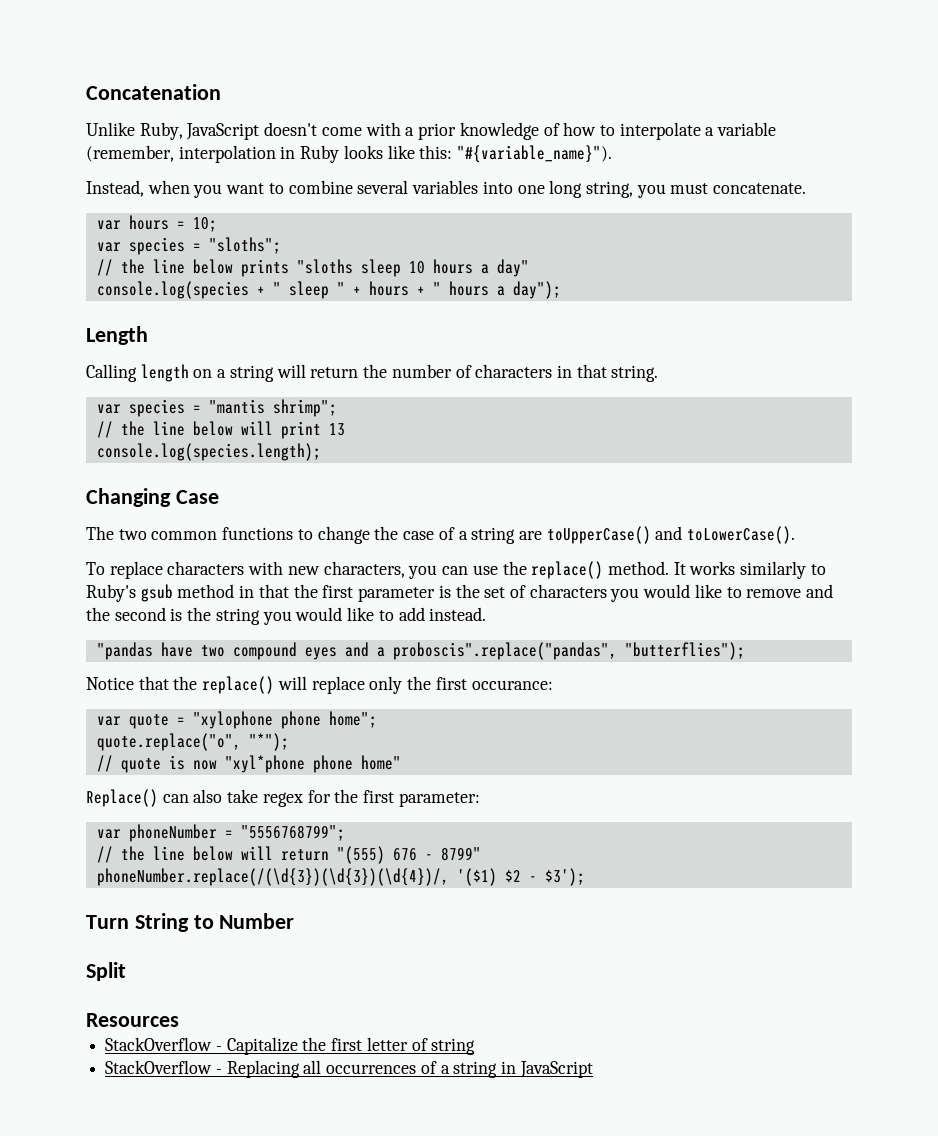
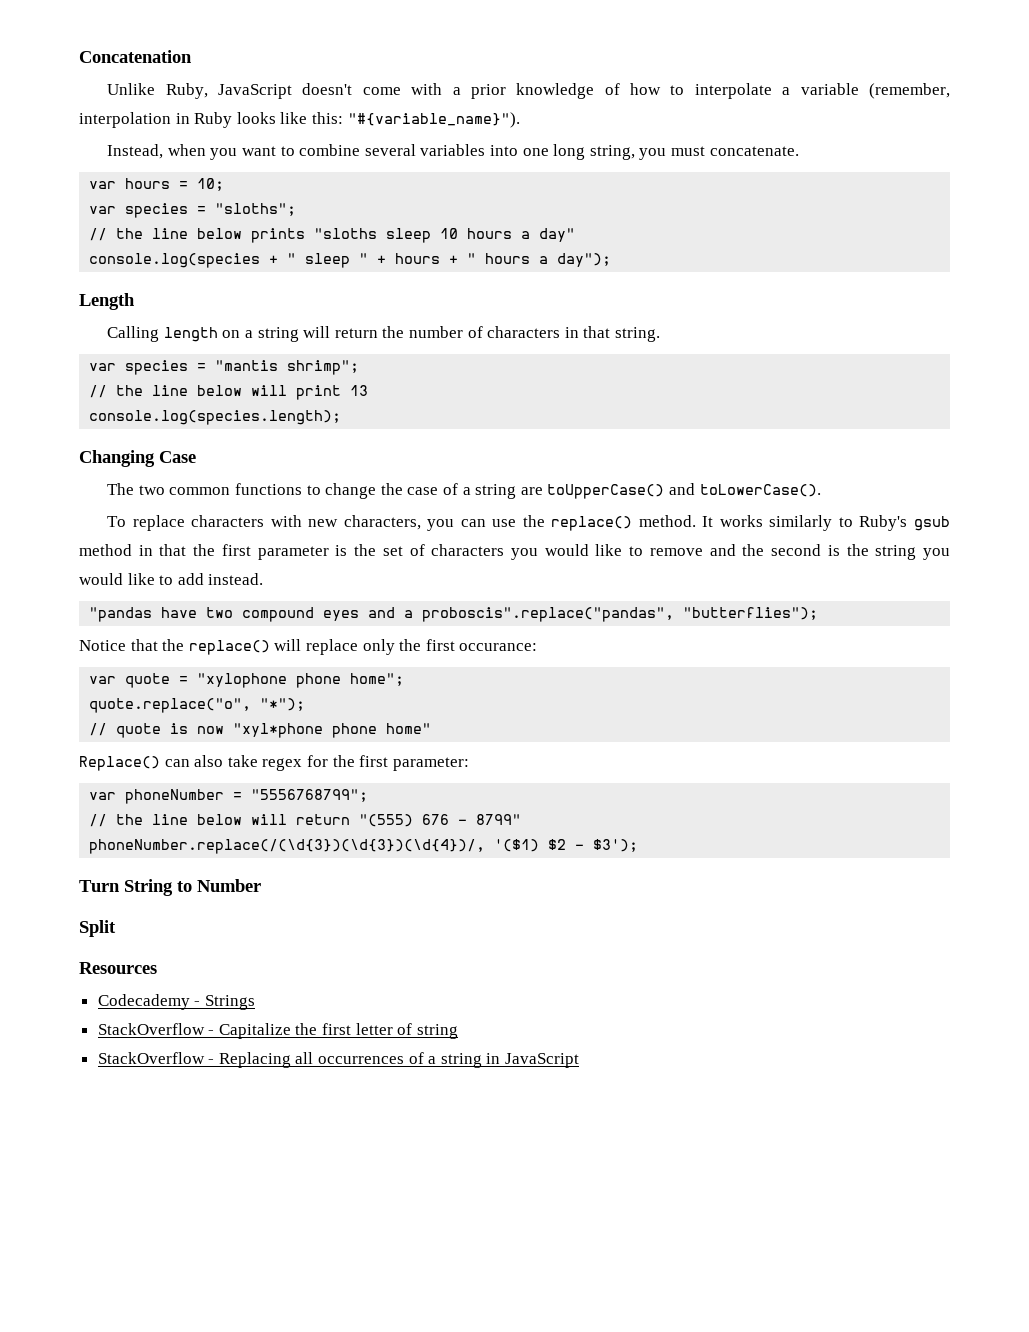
+ Codecademy - Strings

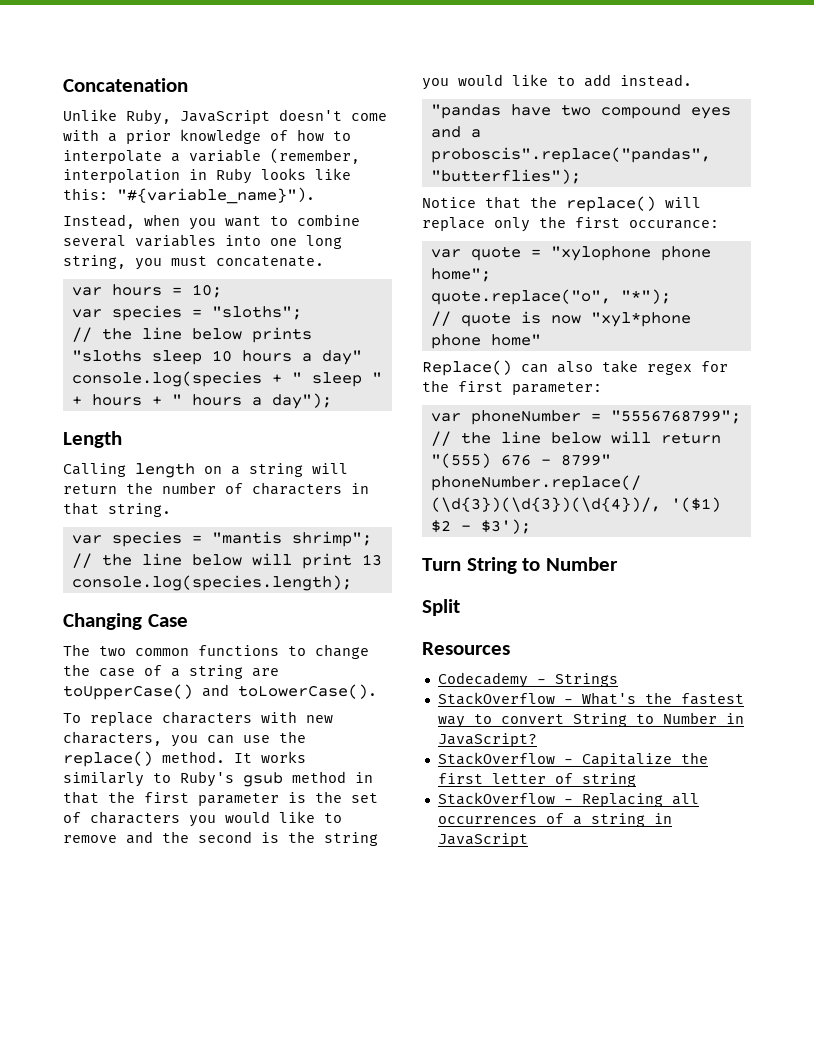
+ StackOverflow - What's the fastest way to convert String to Number in JavaScript?

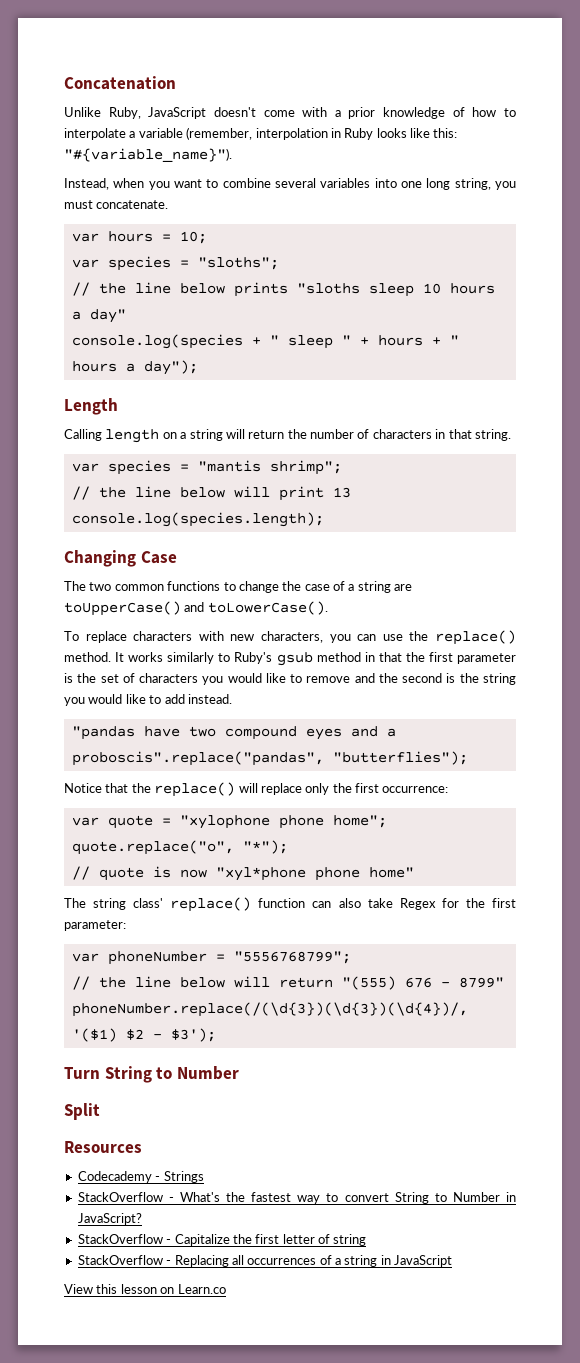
- Notice that the replace() will replace only the first occurance:
+ Notice that the replace() will replace only the first occurrence:
- Replace() can also take regex for the first parameter:
+ The string class' replace() function can also take Regex for the first parameter:
+ View this lesson on Learn.co

